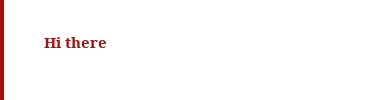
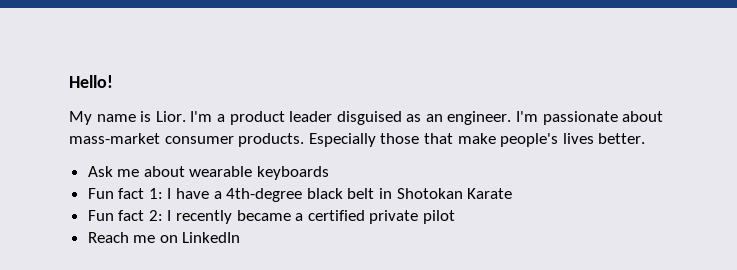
- Hi there
+ Hello!
+ My name is Lior. I'm a product leader disguised as an engineer. I'm passionate about mass-market consumer products. Especially those that make people's lives better.
+ Ask me about wearable keyboards
+ Fun fact 1: I have a 4th-degree black belt in Shotokan Karate
+ Fun fact 2: I recently became a certified private pilot
+ Reach me on LinkedIn

